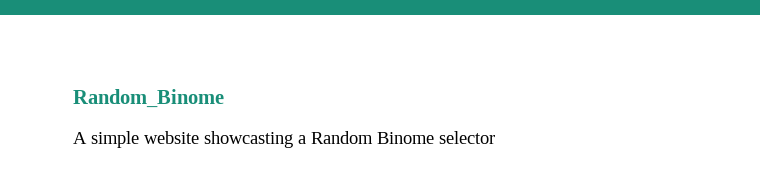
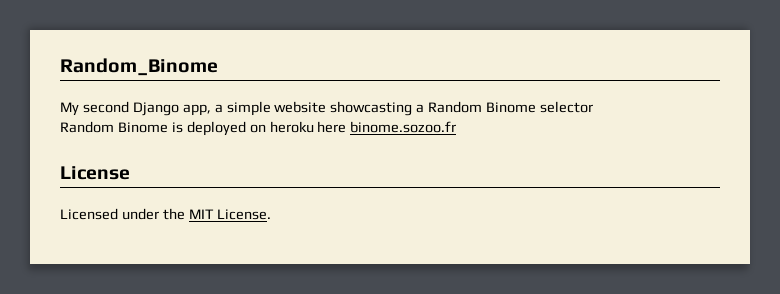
- A simple website showcasting a Random Binome selector
+ My second Django app, a simple website showcasting a Random Binome selector
+ Random Binome is deployed on heroku here binome.sozoo.fr
+ License
+ Licensed under the MIT License.

